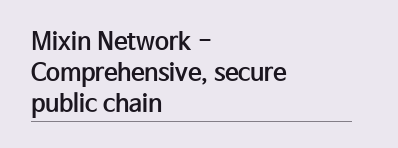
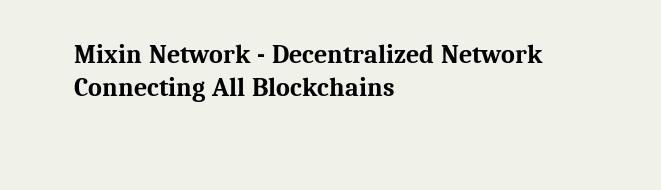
- Mixin Network - Comprehensive, secure public chain
+ Mixin Network - Decentralized Network Connecting All Blockchains

